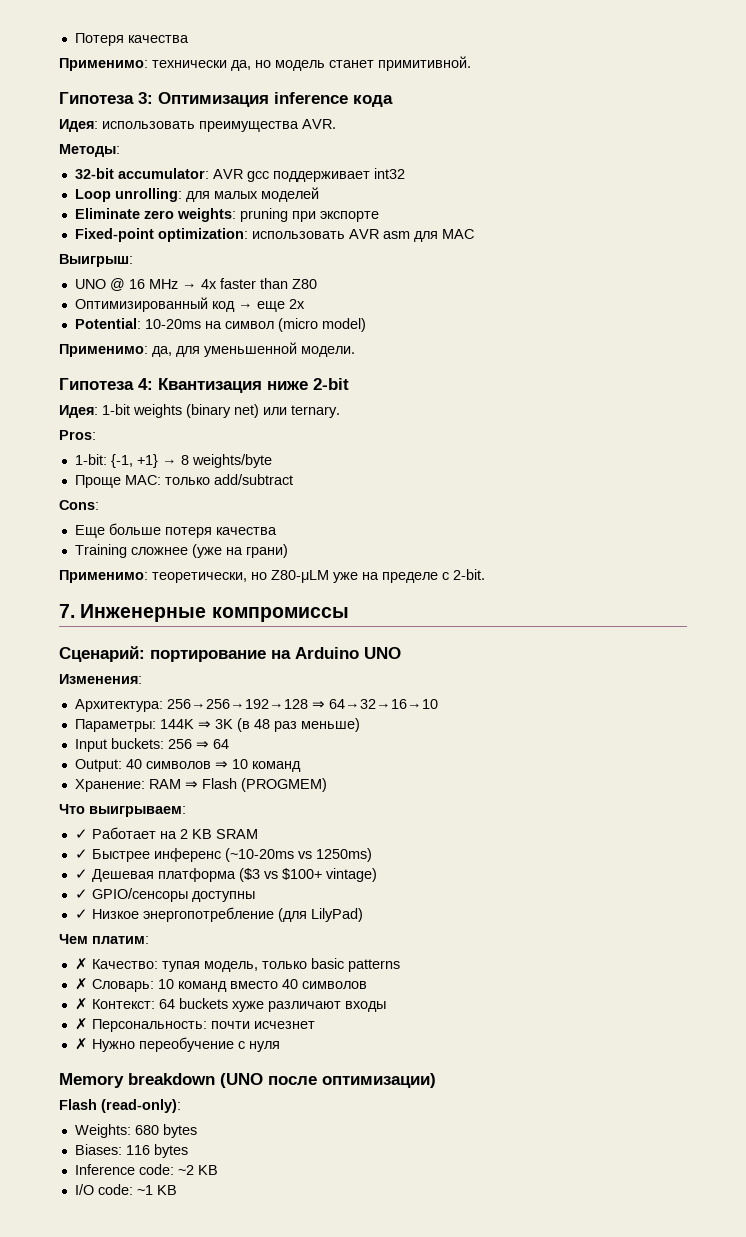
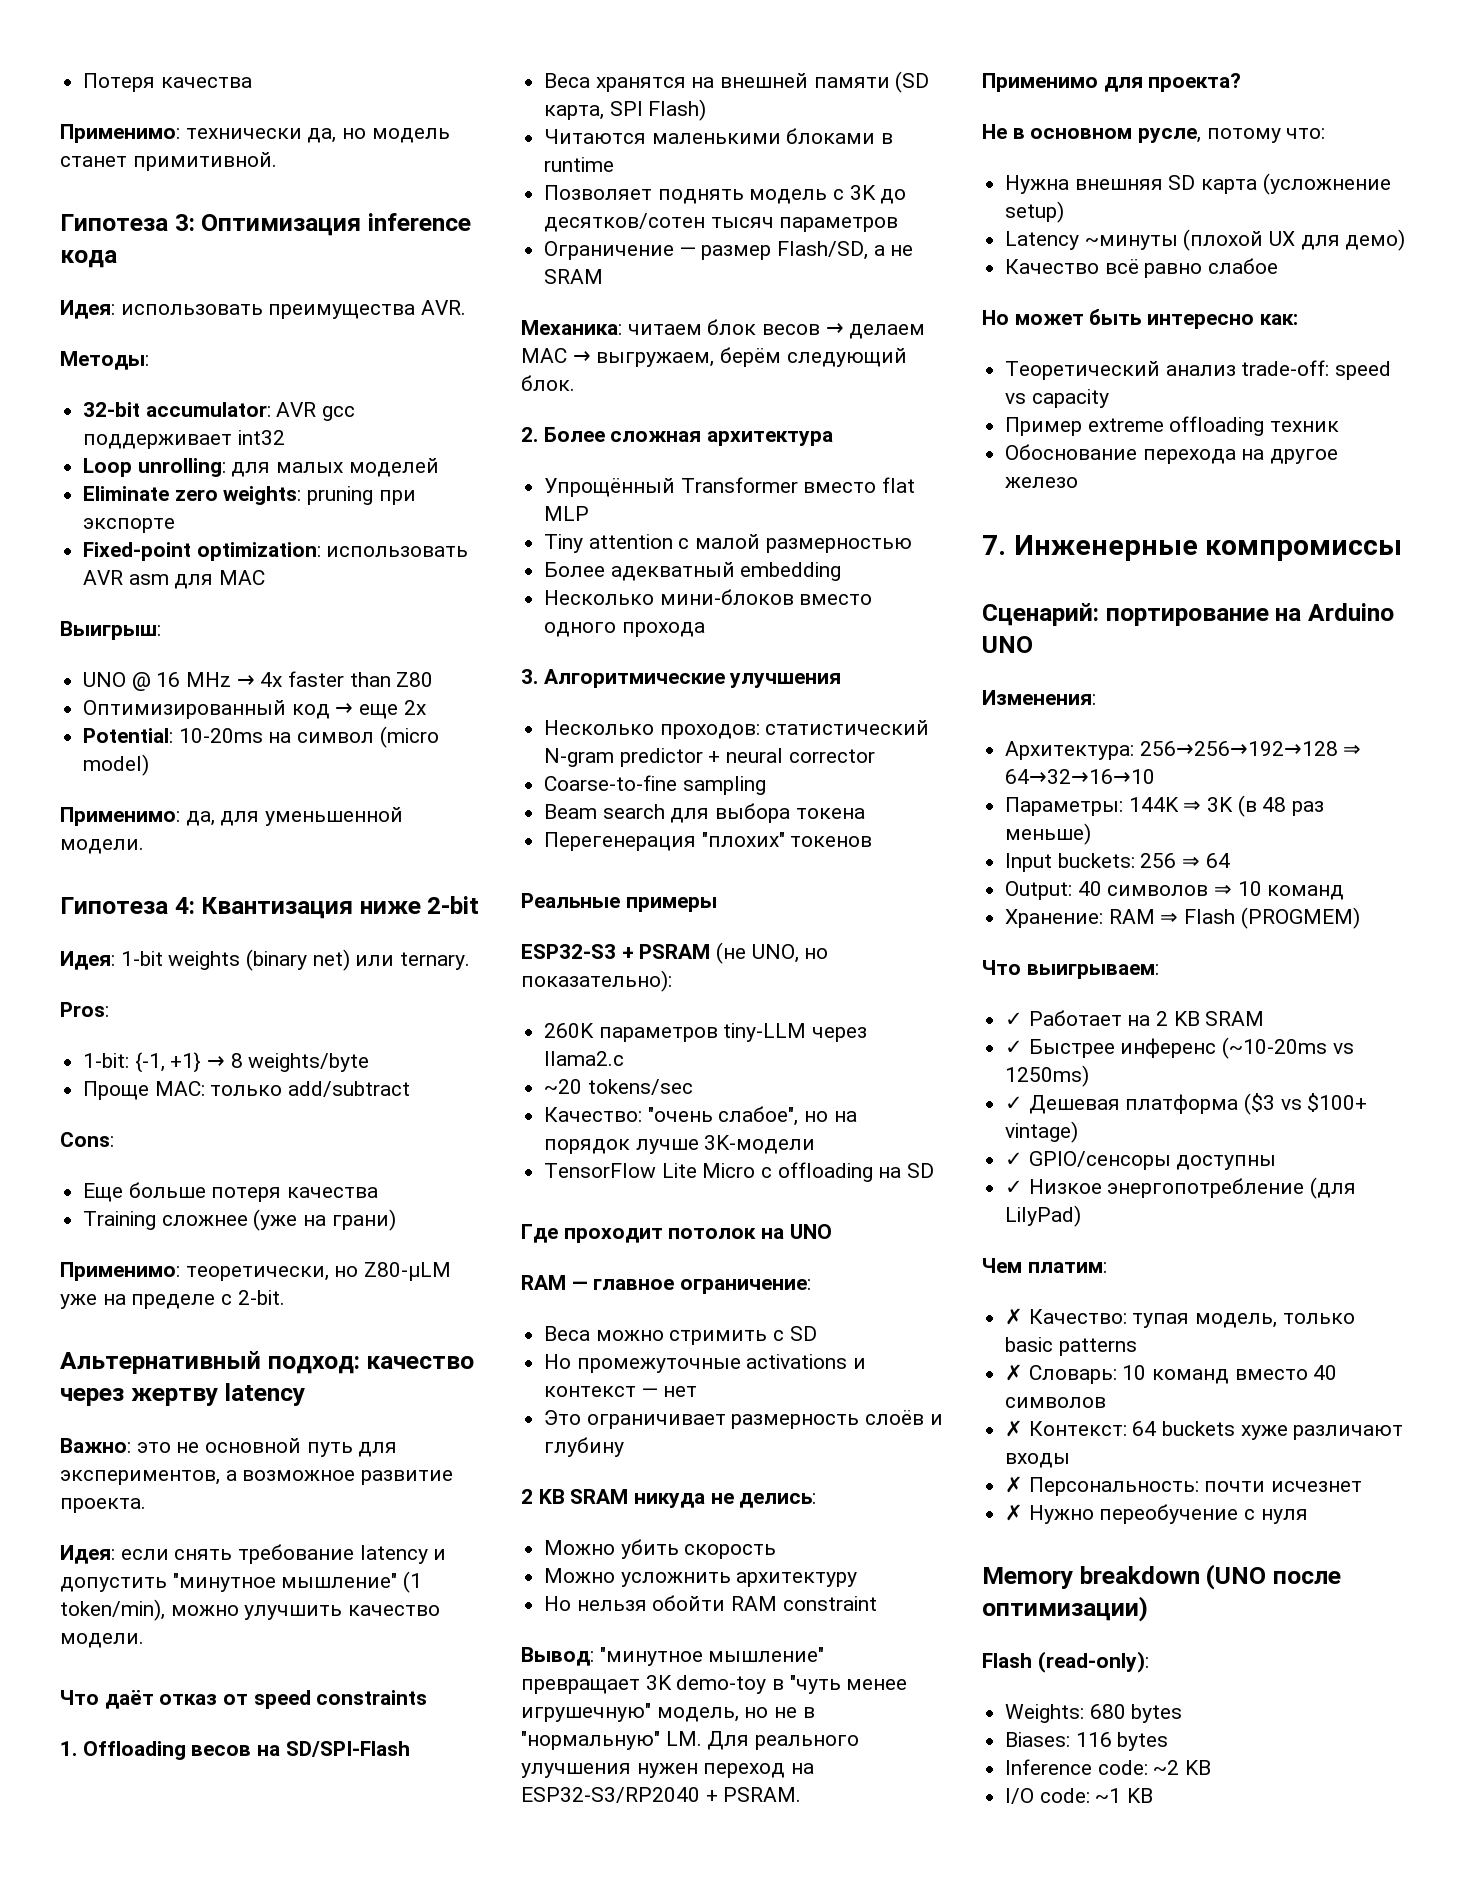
+ Альтернативный подход: качество через жертву latency
+ Важно: это не основной путь для экспериментов, а возможное развитие проекта.
+ Идея: если снять требование latency и допустить "минутное мышление" (1 token/min), можно улучшить качество модели.
+ Что даёт отказ от speed constraints
+ 1. Offloading весов на SD/SPI-Flash
+ Веса хранятся на внешней памяти (SD карта, SPI Flash)
+ Читаются маленькими блоками в runtime
+ Позволяет поднять модель с 3K до десятков/сотен тысяч параметров
+ Ограничение — размер Flash/SD, а не SRAM
+ Механика: читаем блок весов → делаем MAC → выгружаем, берём следующий блок.
+ 2. Более сложная архитектура
+ Упрощённый Transformer вместо flat MLP
+ Tiny attention с малой размерностью
+ Более адекватный embedding
+ Несколько мини-блоков вместо одного прохода
+ 3. Алгоритмические улучшения
+ Несколько проходов: статистический N-gram predictor + neural corrector
+ Coarse-to-fine sampling
+ Beam search для выбора токена
+ Перегенерация "плохих" токенов
+ Реальные примеры
+ ESP32-S3 + PSRAM (не UNO, но показательно):
+ 260K параметров tiny-LLM через llama2.c
+ ~20 tokens/sec
+ Качество: "очень слабое", но на порядок лучше 3K-модели
+ TensorFlow Lite Micro с offloading на SD
+ Где проходит потолок на UNO
+ RAM — главное ограничение:
+ Веса можно стримить с SD
+ Но промежуточные activations и контекст — нет
+ Это ограничивает размерность слоёв и глубину
+ 2 KB SRAM никуда не делись:
+ Можно убить скорость
+ Можно усложнить архитектуру
+ Но нельзя обойти RAM constraint
+ Вывод: "минутное мышление" превращает 3K demo-toy в "чуть менее игрушечную" модель, но не в "нормальную" LM. Для реального улучшения нужен переход на ESP32-S3/RP2040 + PSRAM.
+ Применимо для проекта?
+ Не в основном русле, потому что:
+ Нужна внешняя SD карта (усложнение setup)
+ Latency ~минуты (плохой UX для демо)
+ Качество всё равно слабое
+ Но может быть интересно как:
+ Теоретический анализ trade-off: speed vs capacity
+ Пример extreme offloading техник
+ Обоснование перехода на другое железо

